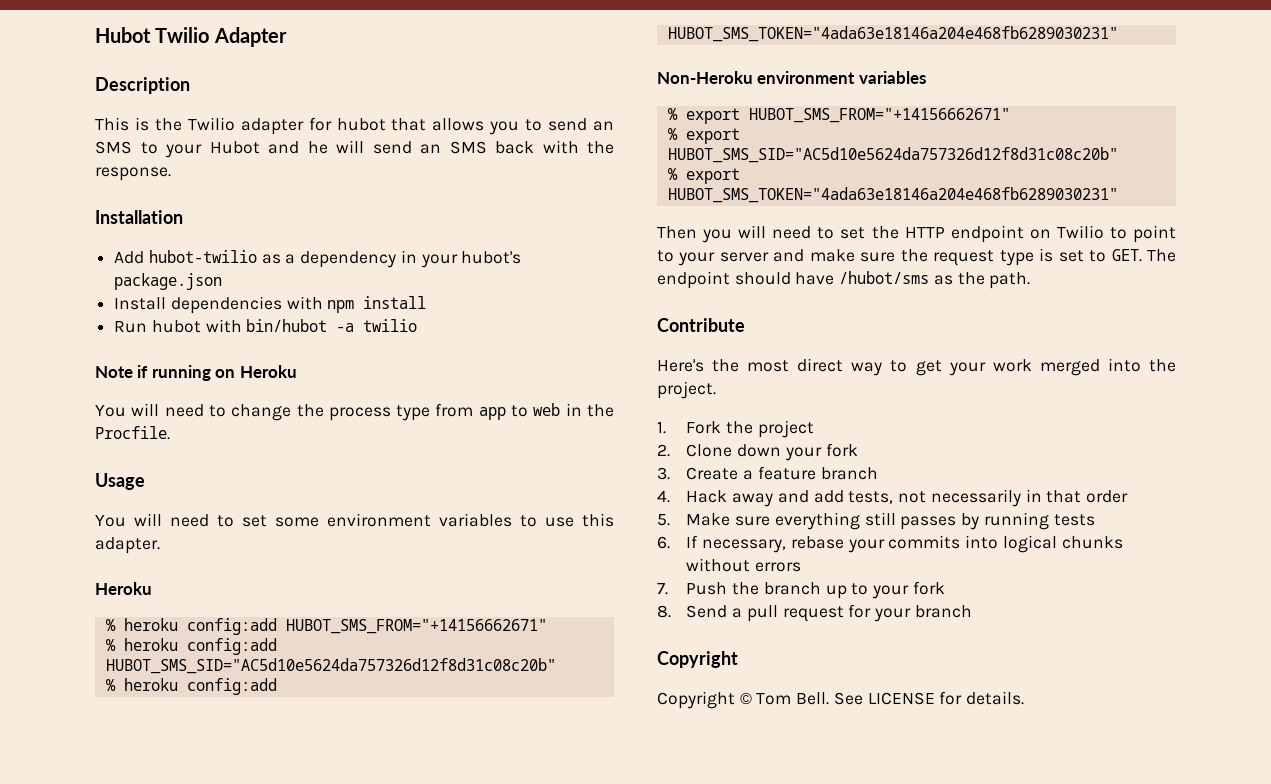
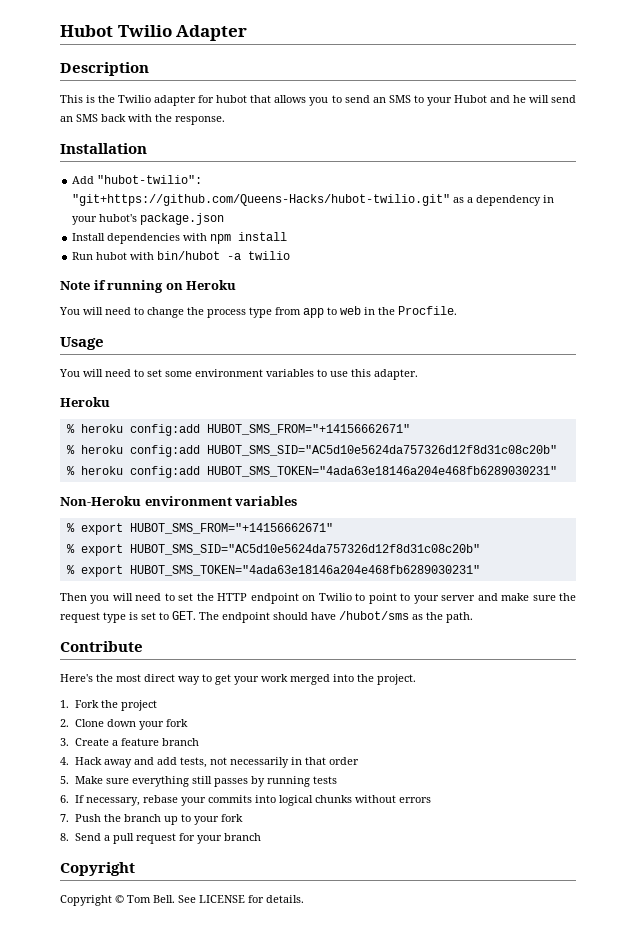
- Add hubot-twilio as a dependency in your hubot's package.json
+ Add "hubot-twilio": "git+https://github.com/Queens-Hacks/hubot-twilio.git" as a dependency in your hubot's package.json

